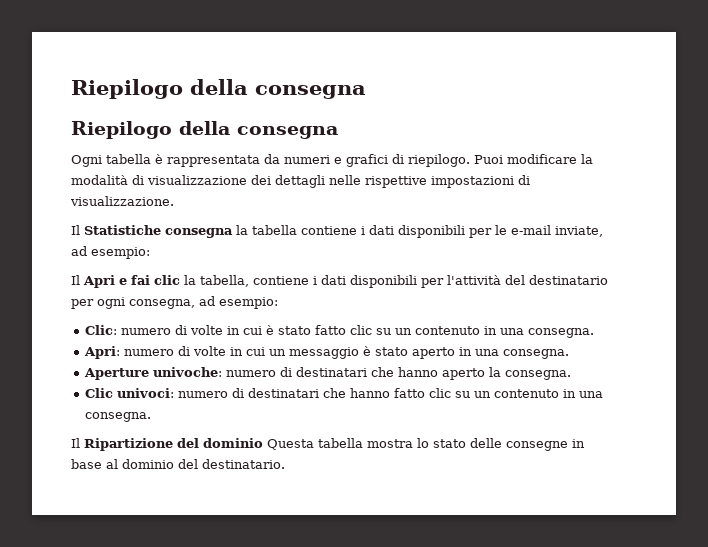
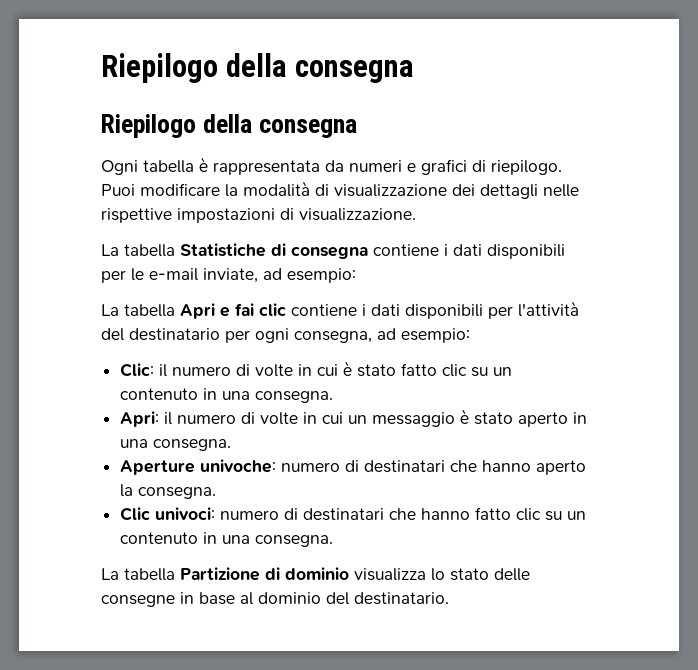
- Il Statistiche consegna la tabella contiene i dati disponibili per le e-mail inviate, ad esempio:
+ La tabella Statistiche di consegna contiene i dati disponibili per le e-mail inviate, ad esempio:
- Il Apri e fai clic la tabella, contiene i dati disponibili per l'attività del destinatario per ogni consegna, ad esempio:
+ La tabella Apri e fai clic contiene i dati disponibili per l'attività del destinatario per ogni consegna, ad esempio:
- Clic: numero di volte in cui è stato fatto clic su un contenuto in una consegna.
+ Clic: il numero di volte in cui è stato fatto clic su un contenuto in una consegna.
- Apri: numero di volte in cui un messaggio è stato aperto in una consegna.
+ Apri: il numero di volte in cui un messaggio è stato aperto in una consegna.
- Il Ripartizione del dominio Questa tabella mostra lo stato delle consegne in base al dominio del destinatario.
+ La tabella Partizione di dominio visualizza lo stato delle consegne in base al dominio del destinatario.

